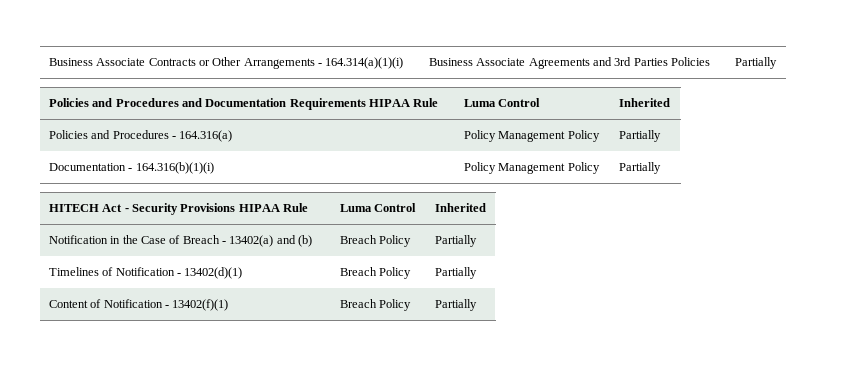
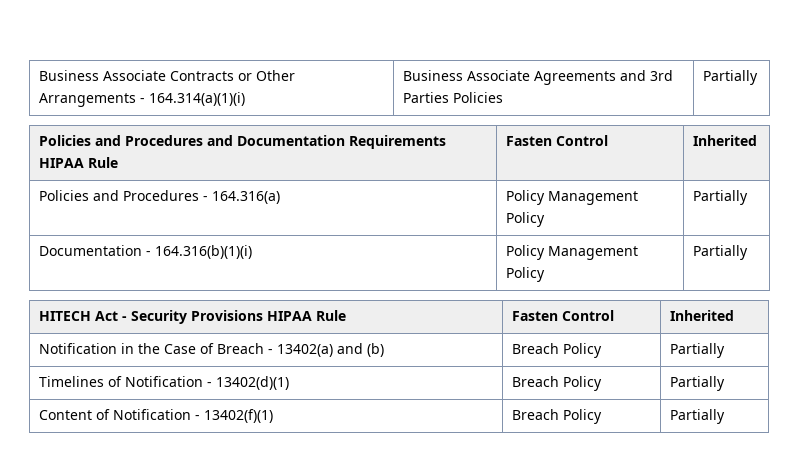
- Policies and Procedures and Documentation Requirements HIPAA Rule | Luma Control | Inherited
+ Policies and Procedures and Documentation Requirements HIPAA Rule | Fasten Control | Inherited
- HITECH Act - Security Provisions HIPAA Rule | Luma Control | Inherited
+ HITECH Act - Security Provisions HIPAA Rule | Fasten Control | Inherited

